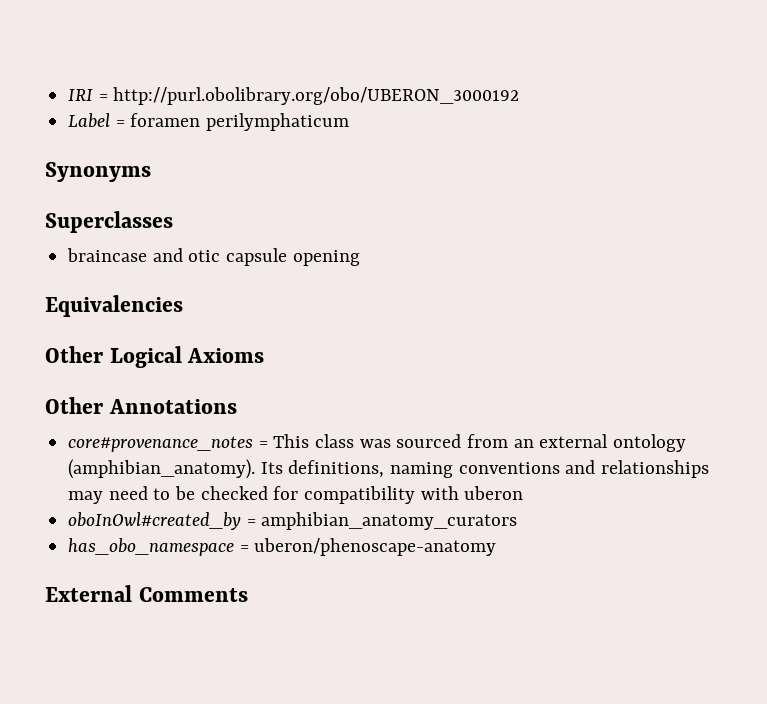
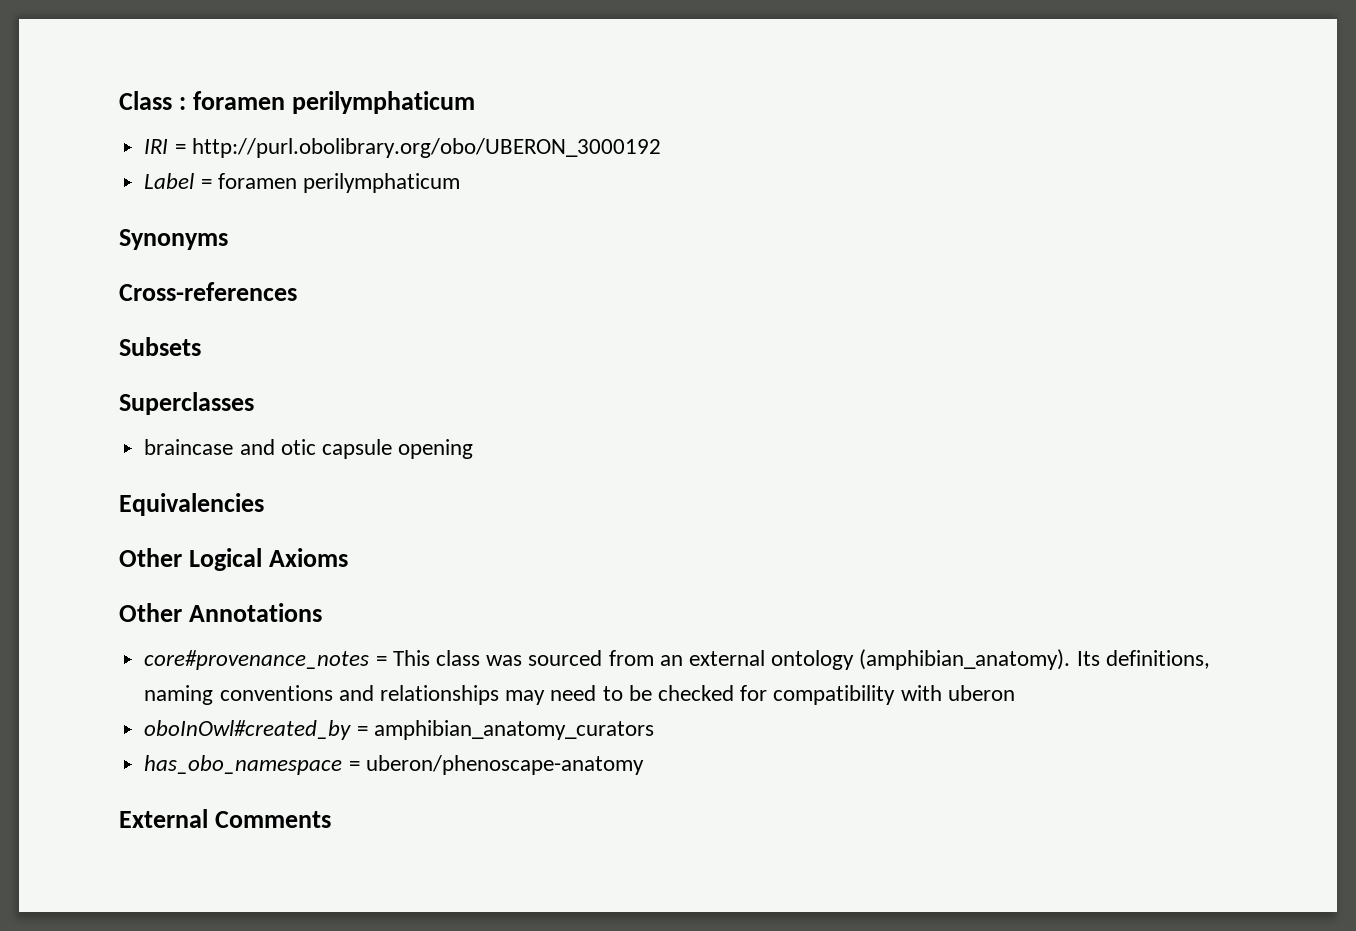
+ Class : foramen perilymphaticum
+ Cross-references
+ Subsets

